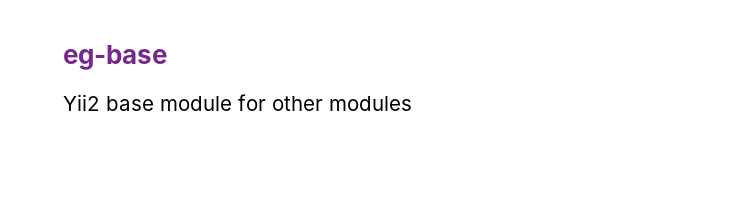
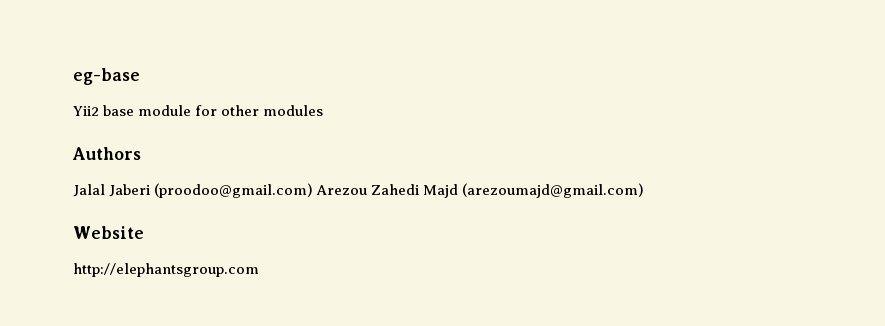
+ Authors
+ Jalal Jaberi (proodoo@gmail.com) Arezou Zahedi Majd (arezoumajd@gmail.com)
+ Website
+ http://elephantsgroup.com

